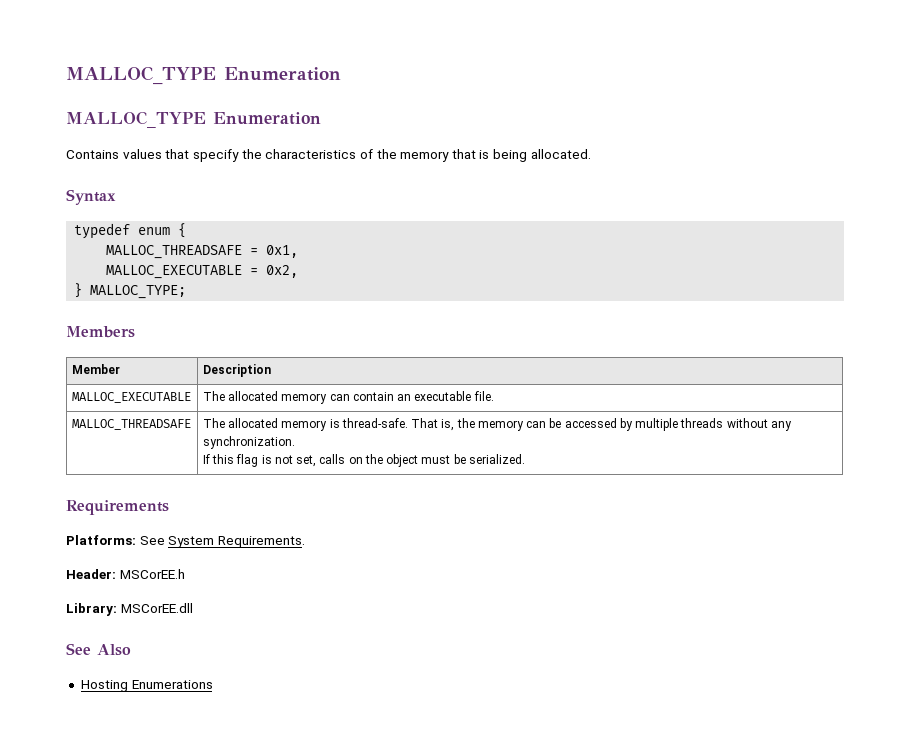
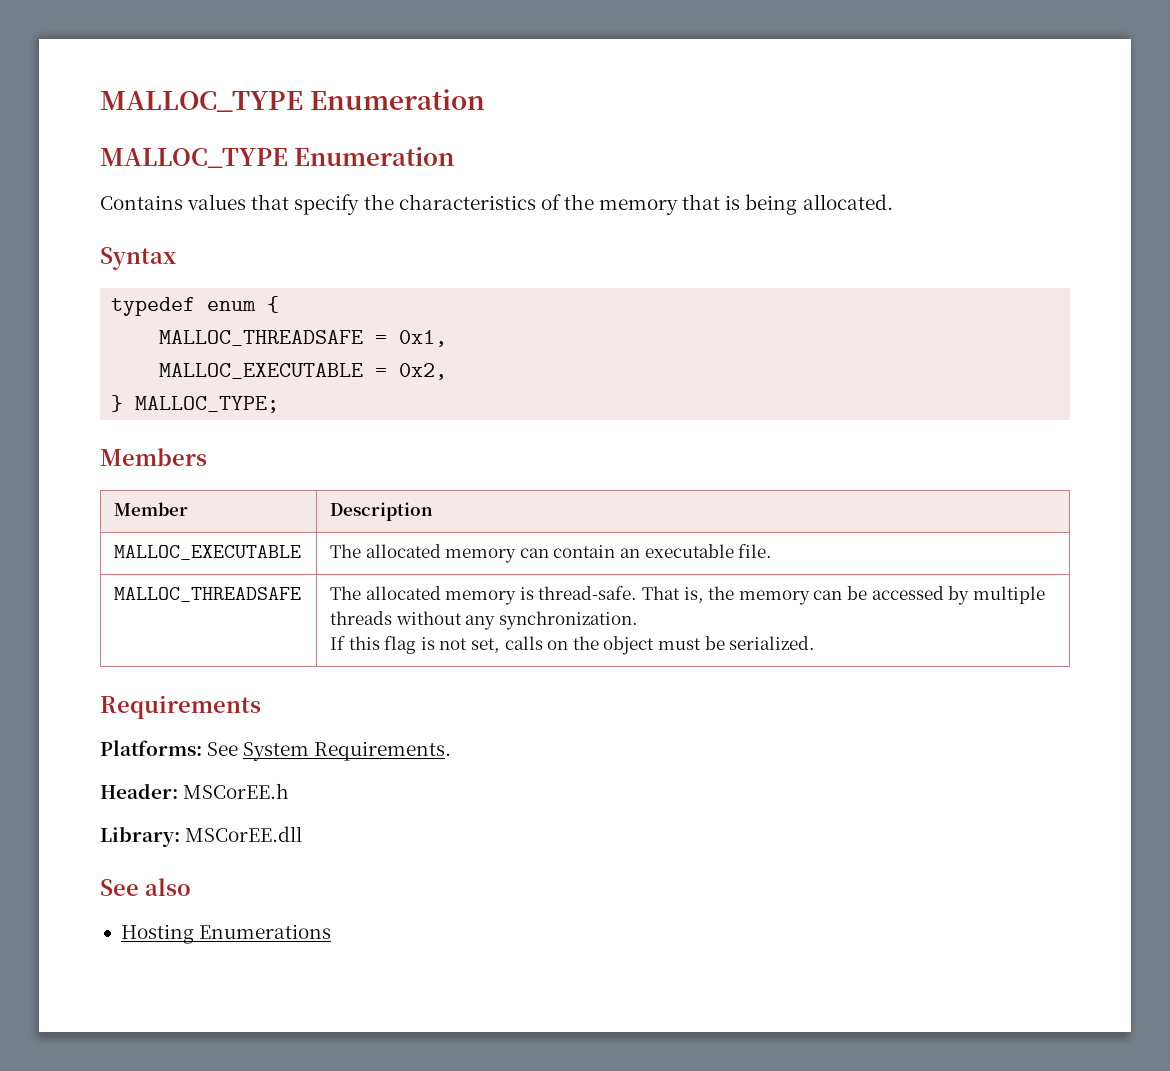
- See Also
+ See also

